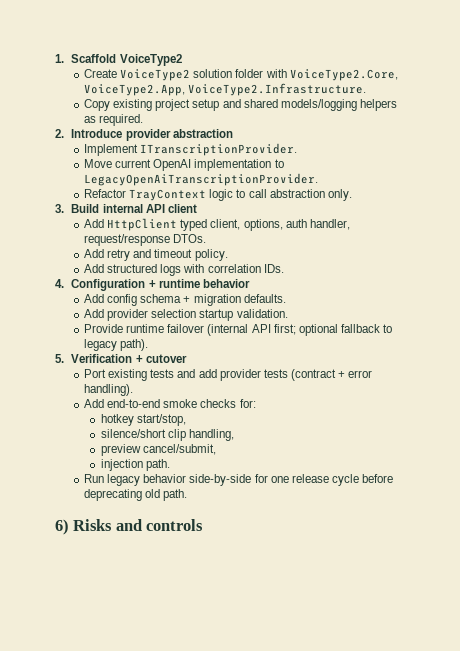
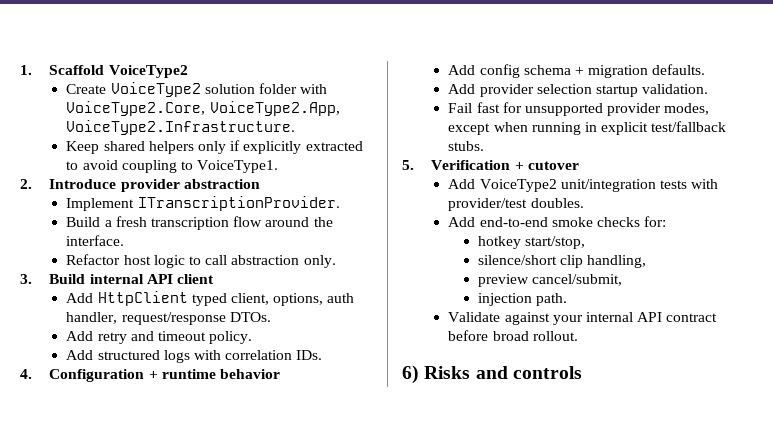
- Copy existing project setup and shared models/logging helpers as required.
+ Keep shared helpers only if explicitly extracted to avoid coupling to VoiceType1.
- Move current OpenAI implementation to LegacyOpenAiTranscriptionProvider.
+ Build a fresh transcription flow around the interface.
- Refactor TrayContext logic to call abstraction only.
+ Refactor host logic to call abstraction only.
- Provide runtime failover (internal API first; optional fallback to legacy path).
+ Fail fast for unsupported provider modes, except when running in explicit test/fallback stubs.
  5. Verification + cutover
- Port existing tests and add provider tests (contract + error handling).
+ Add VoiceType2 unit/integration tests with provider/test doubles.
- Run legacy behavior side-by-side for one release cycle before deprecating old path.
+ Validate against your internal API contract before broad rollout.

